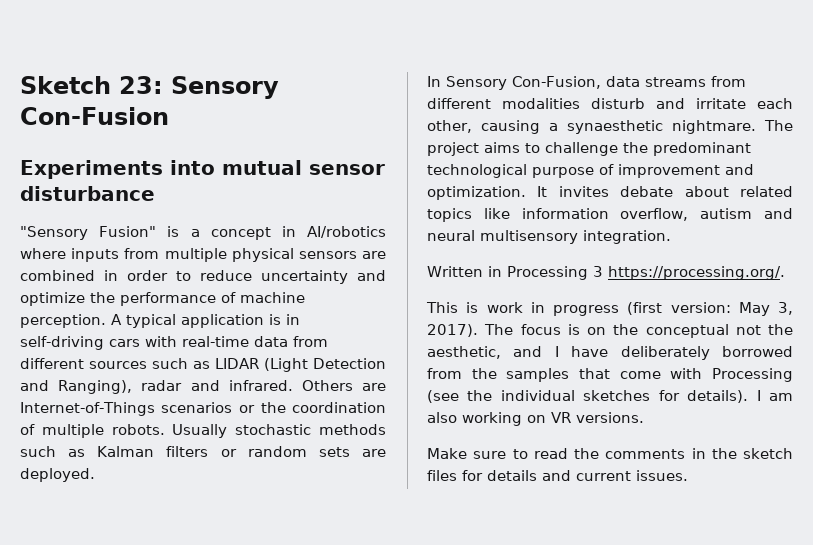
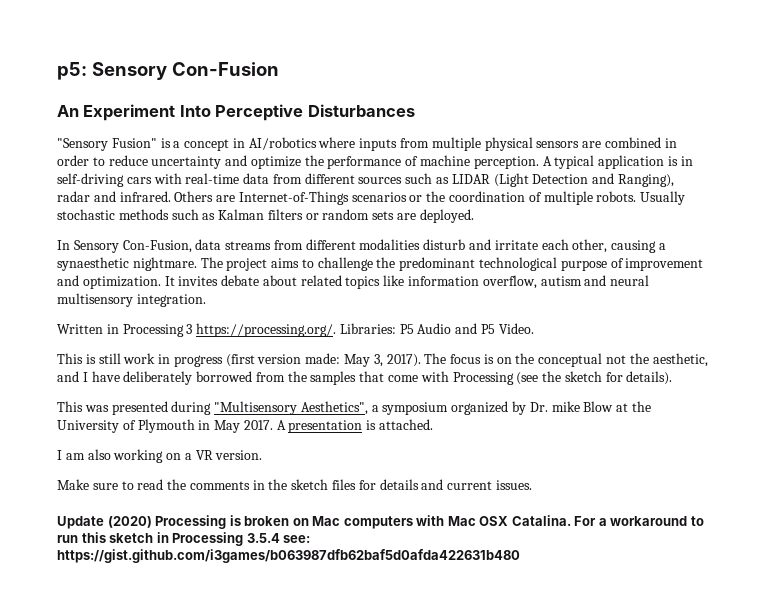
- Sketch 23: Sensory Con-Fusion
+ p5: Sensory Con-Fusion
- Experiments into mutual sensor disturbance
+ An Experiment Into Perceptive Disturbances
- Written in Processing 3 https://processing.org/.
+ Written in Processing 3 https://processing.org/. Libraries: P5 Audio and P5 Video.
- This is work in progress (first version: May 3, 2017).
+ This is still work in progress (first version made: May 3, 2017).
- The focus is on the conceptual not the aesthetic, and I have deliberately borrowed from the samples that come with Processing (see the individual sketches for details). I am also working on VR versions.
+ The focus is on the conceptual not the aesthetic, and I have deliberately borrowed from the samples that come with Processing (see the sketch for details).
+ This was presented during "Multisensory Aesthetics", a symposium organized by Dr. mike Blow at the University of Plymouth in May 2017. A presentation is attached.
+ I am also working on a VR version.
+ Update (2020) Processing is broken on Mac computers with Mac OSX Catalina. For a workaround to run this sketch in Processing 3.5.4 see: https://gist.github.com/i3games/b063987dfb62baf5d0afda422631b480

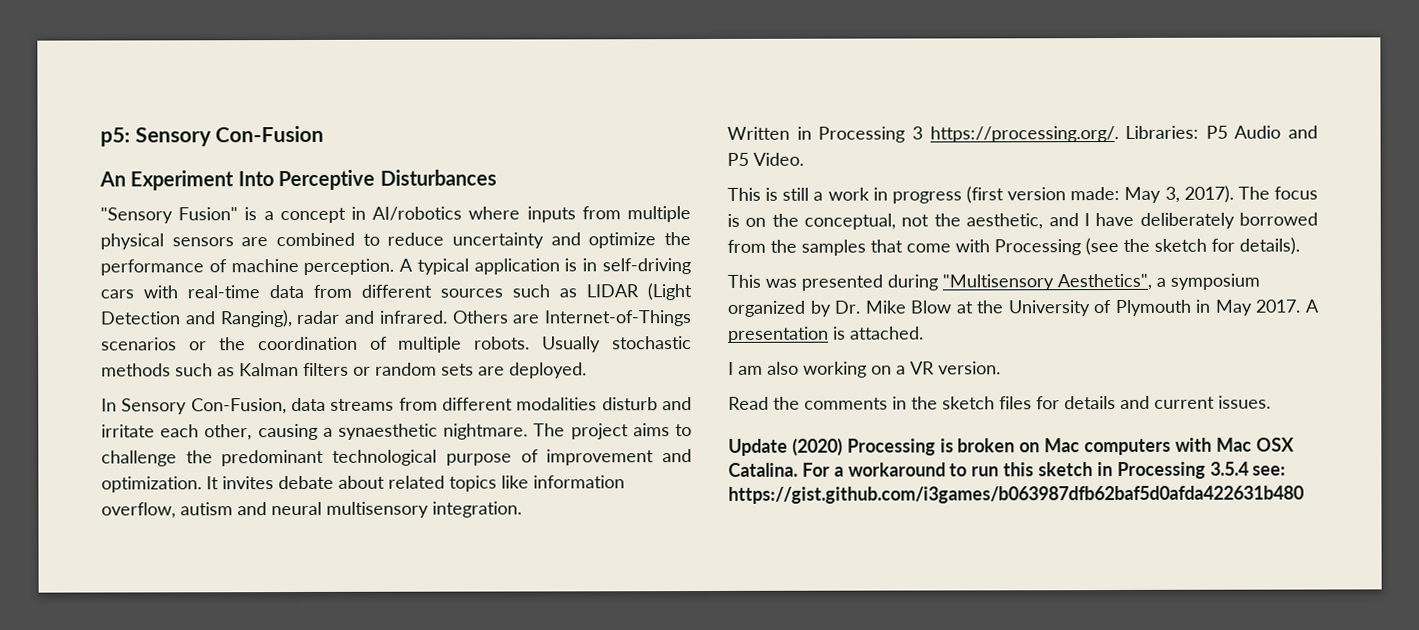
- "Sensory Fusion" is a concept in AI/robotics where inputs from multiple physical sensors are combined in order to reduce uncertainty and optimize the performance of machine perception.
+ "Sensory Fusion" is a concept in AI/robotics where inputs from multiple physical sensors are combined to reduce uncertainty and optimize the performance of machine perception.
- This is still work in progress (first version made: May 3, 2017).
+ This is still a work in progress (first version made: May 3, 2017).
- The focus is on the conceptual not the aesthetic, and I have deliberately borrowed from the samples that come with Processing (see the sketch for details).
+ The focus is on the conceptual, not the aesthetic, and I have deliberately borrowed from the samples that come with Processing (see the sketch for details).
- This was presented during "Multisensory Aesthetics", a symposium organized by Dr. mike Blow at the University of Plymouth in May 2017.
+ This was presented during "Multisensory Aesthetics", a symposium organized by Dr. Mike Blow at the University of Plymouth in May 2017.
- Make sure to read the comments in the sketch files for details and current issues.
+ Read the comments in the sketch files for details and current issues.

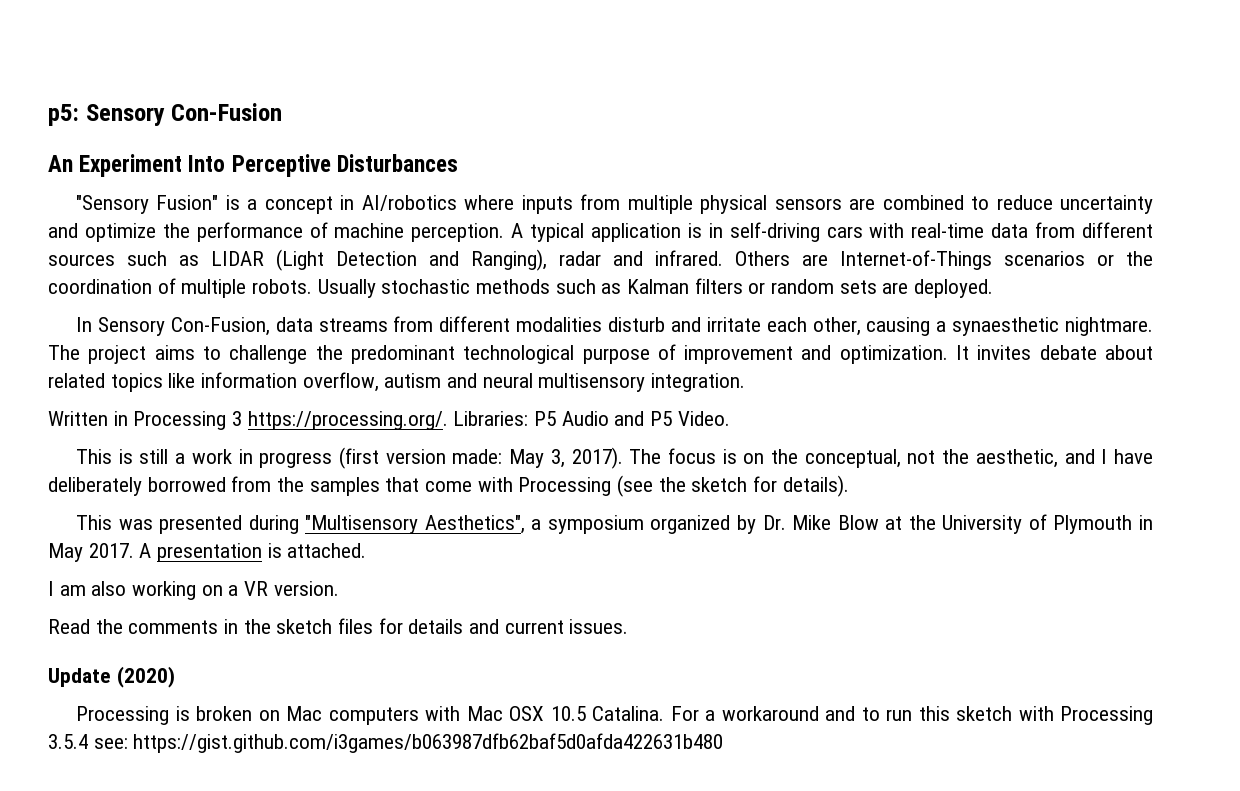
- Update (2020) Processing is broken on Mac computers with Mac OSX Catalina.
+ Update (2020)
+ Processing is broken on Mac computers with Mac OSX 10.5 Catalina.
- For a workaround to run this sketch in Processing 3.5.4 see: https://gist.github.com/i3games/b063987dfb62baf5d0afda422631b480
+ For a workaround and to run this sketch with Processing 3.5.4 see: https://gist.github.com/i3games/b063987dfb62baf5d0afda422631b480

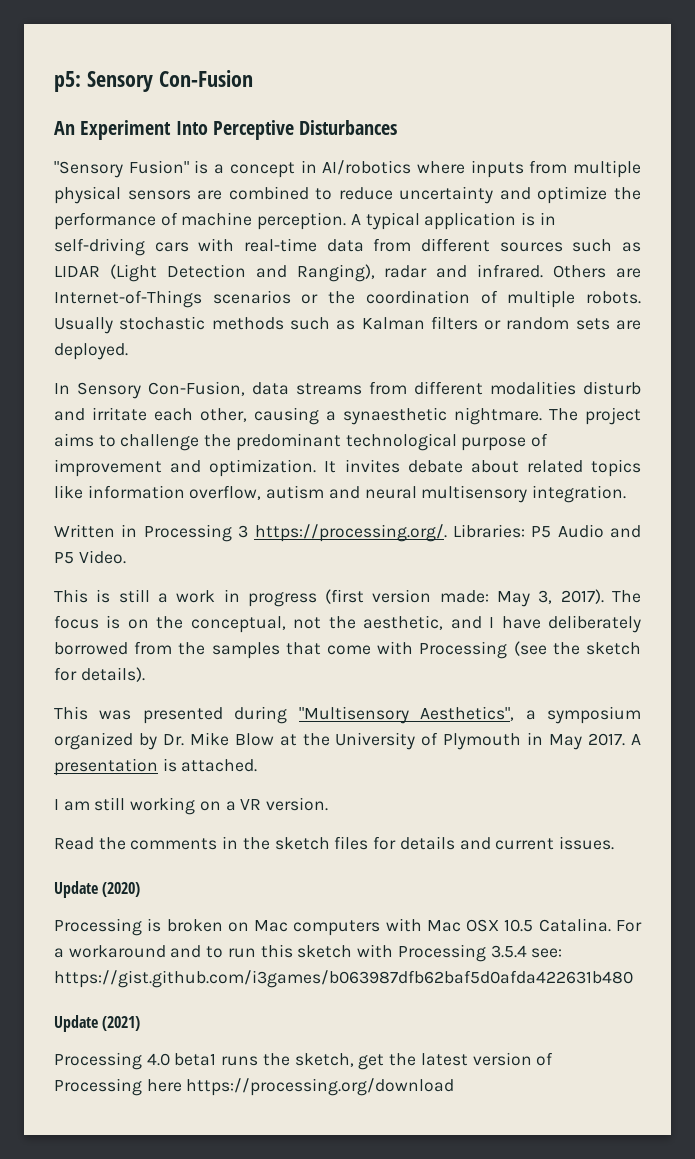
- I am also working on a VR version.
+ I am still working on a VR version.
+ Update (2021)
+ Processing 4.0 beta1 runs the sketch, get the latest version of Processing here https://processing.org/download

